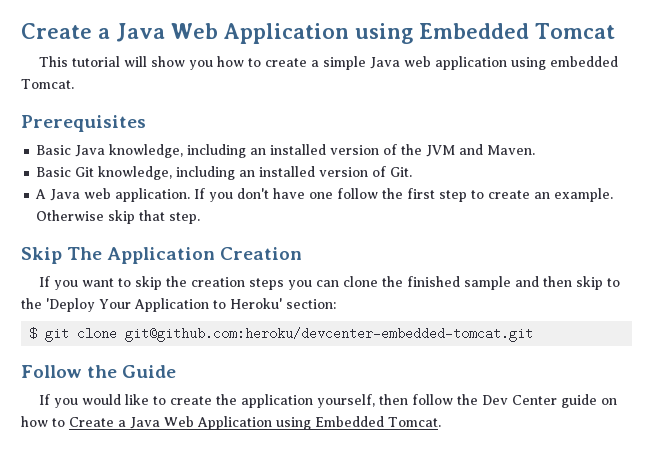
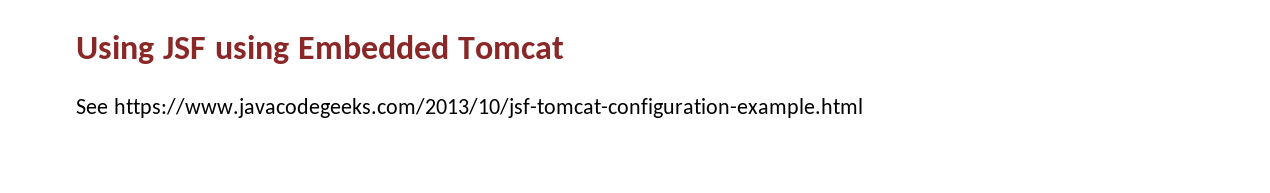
- Create a Java Web Application using Embedded Tomcat
- This tutorial will show you how to create a simple Java web application using embedded Tomcat.
- Prerequisites
- Basic Java knowledge, including an installed version of the JVM and Maven.
- Basic Git knowledge, including an installed version of Git.
- A Java web application. If you don't have one follow the first step to create an example. Otherwise skip that step.
- Skip The Application Creation
- If you want to skip the creation steps you can clone the finished sample and then skip to the 'Deploy Your Application to Heroku' section:
- $ git clone git@github.com:heroku/devcenter-embedded-tomcat.git
- Follow the Guide
- If you would like to create the application yourself, then follow the Dev Center guide on how to Create a Java Web Application using Embedded Tomcat.
+ Using JSF using Embedded Tomcat
+ See https://www.javacodegeeks.com/2013/10/jsf-tomcat-configuration-example.html

